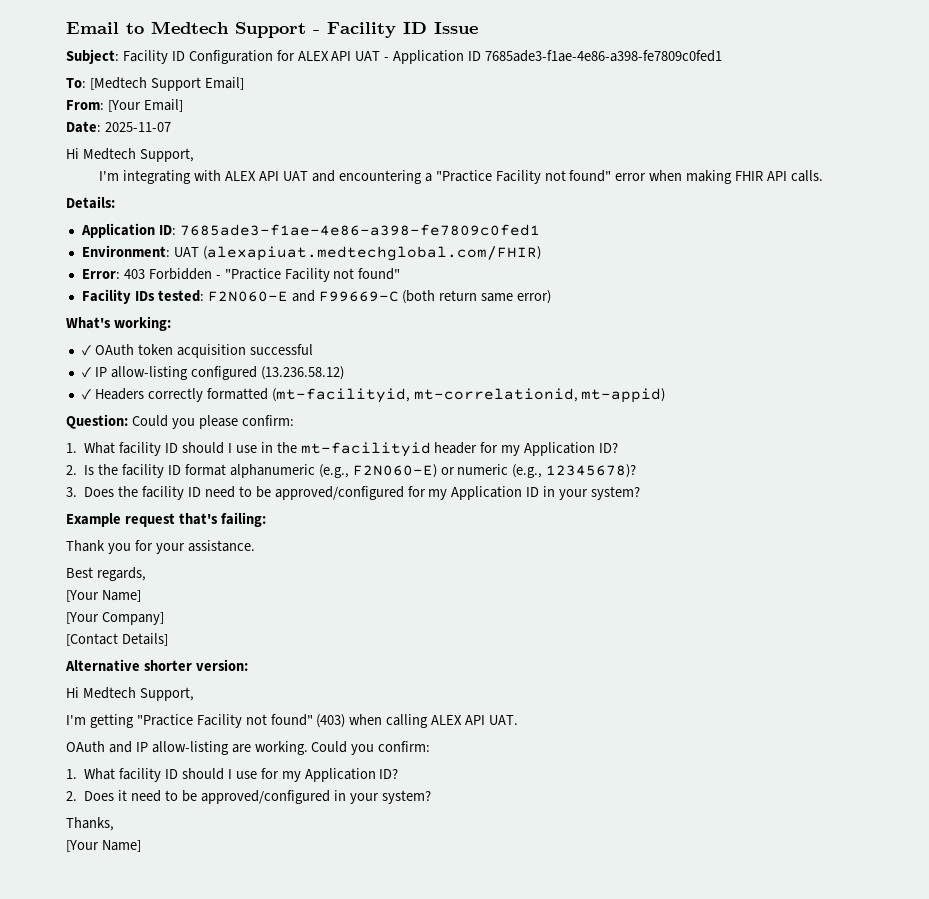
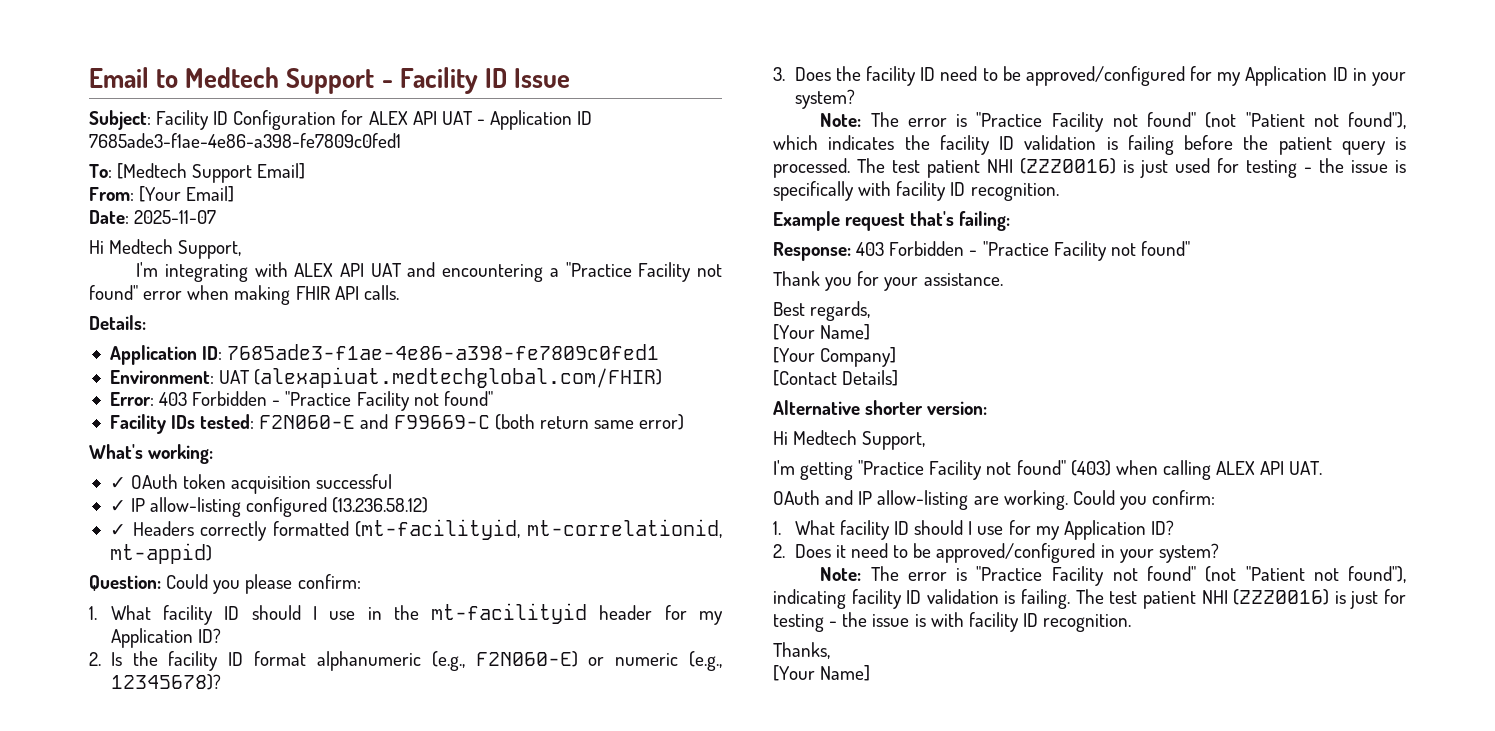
+ Note: The error is "Practice Facility not found" (not "Patient not found"), which indicates the facility ID validation is failing before the patient query is processed. The test patient NHI (ZZZ0016) is just used for testing - the issue is specifically with facility ID recognition.
  Example request that's failing:
+ Response: 403 Forbidden - "Practice Facility not found"
+ Note: The error is "Practice Facility not found" (not "Patient not found"), indicating facility ID validation is failing. The test patient NHI (ZZZ0016) is just for testing - the issue is with facility ID recognition.

